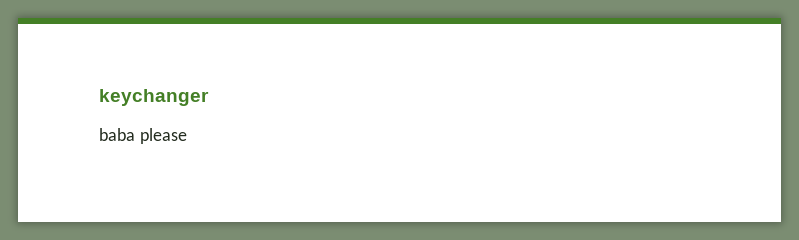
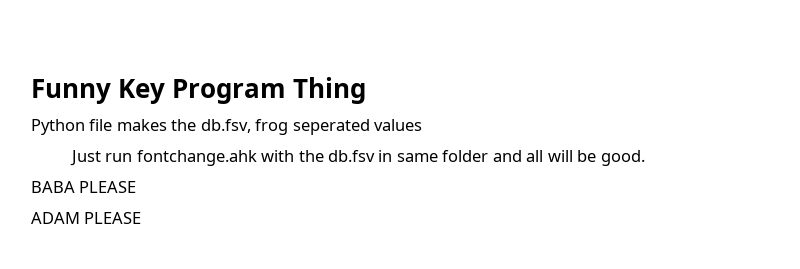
- keychanger
- baba please
+ Funny Key Program Thing
+ Python file makes the db.fsv, frog seperated values
+ Just run fontchange.ahk with the db.fsv in same folder and all will be good.
+ BABA PLEASE
+ ADAM PLEASE

